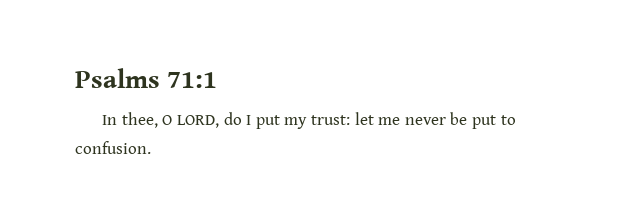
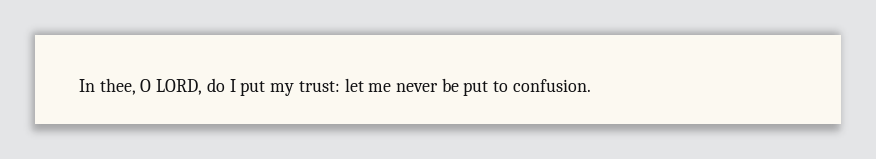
- Psalms 71:1

